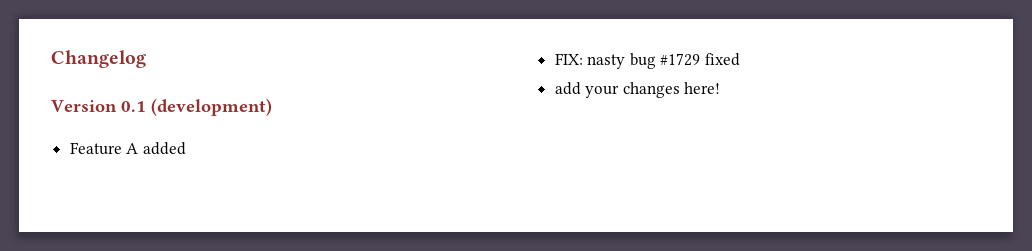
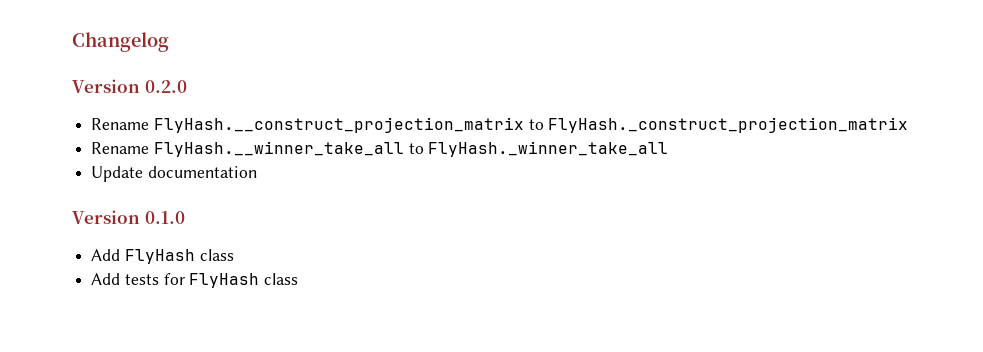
- Version 0.1 (development)
- Feature A added
- FIX: nasty bug #1729 fixed
- add your changes here!
+ Version 0.2.0
+ Rename FlyHash.__construct_projection_matrix to FlyHash._construct_projection_matrix
+ Rename FlyHash.__winner_take_all to FlyHash._winner_take_all
+ Update documentation
+ Version 0.1.0
+ Add FlyHash class
+ Add tests for FlyHash class

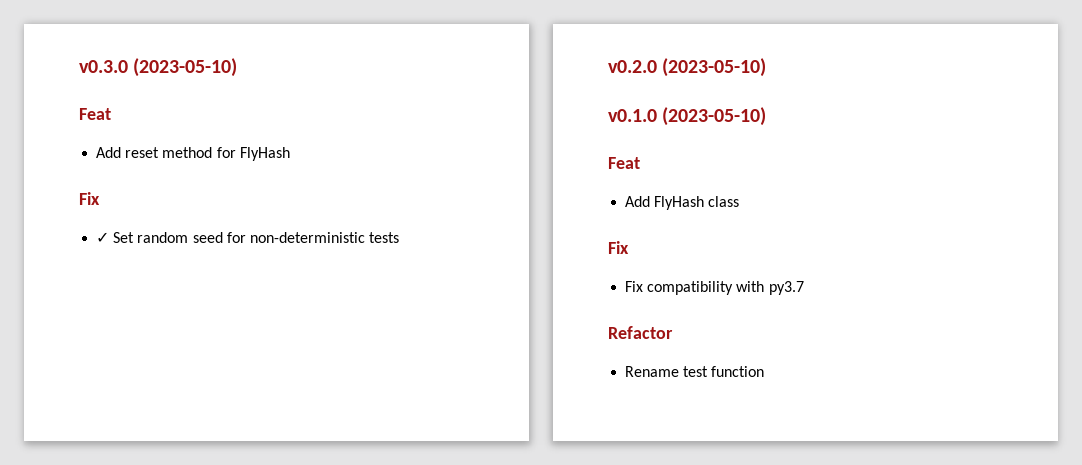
- Changelog
- Version 0.2.0
- Rename FlyHash.__construct_projection_matrix to FlyHash._construct_projection_matrix
- Rename FlyHash.__winner_take_all to FlyHash._winner_take_all
- Update documentation
- Version 0.1.0
+ v0.3.0 (2023-05-10)
+ Feat
+ Add reset method for FlyHash
+ Fix
+ ✓ Set random seed for non-deterministic tests
+ v0.2.0 (2023-05-10)
+ v0.1.0 (2023-05-10)
+ Feat
  Add FlyHash class
- Add tests for FlyHash class
+ Fix
+ Fix compatibility with py3.7
+ Refactor
+ Rename test function

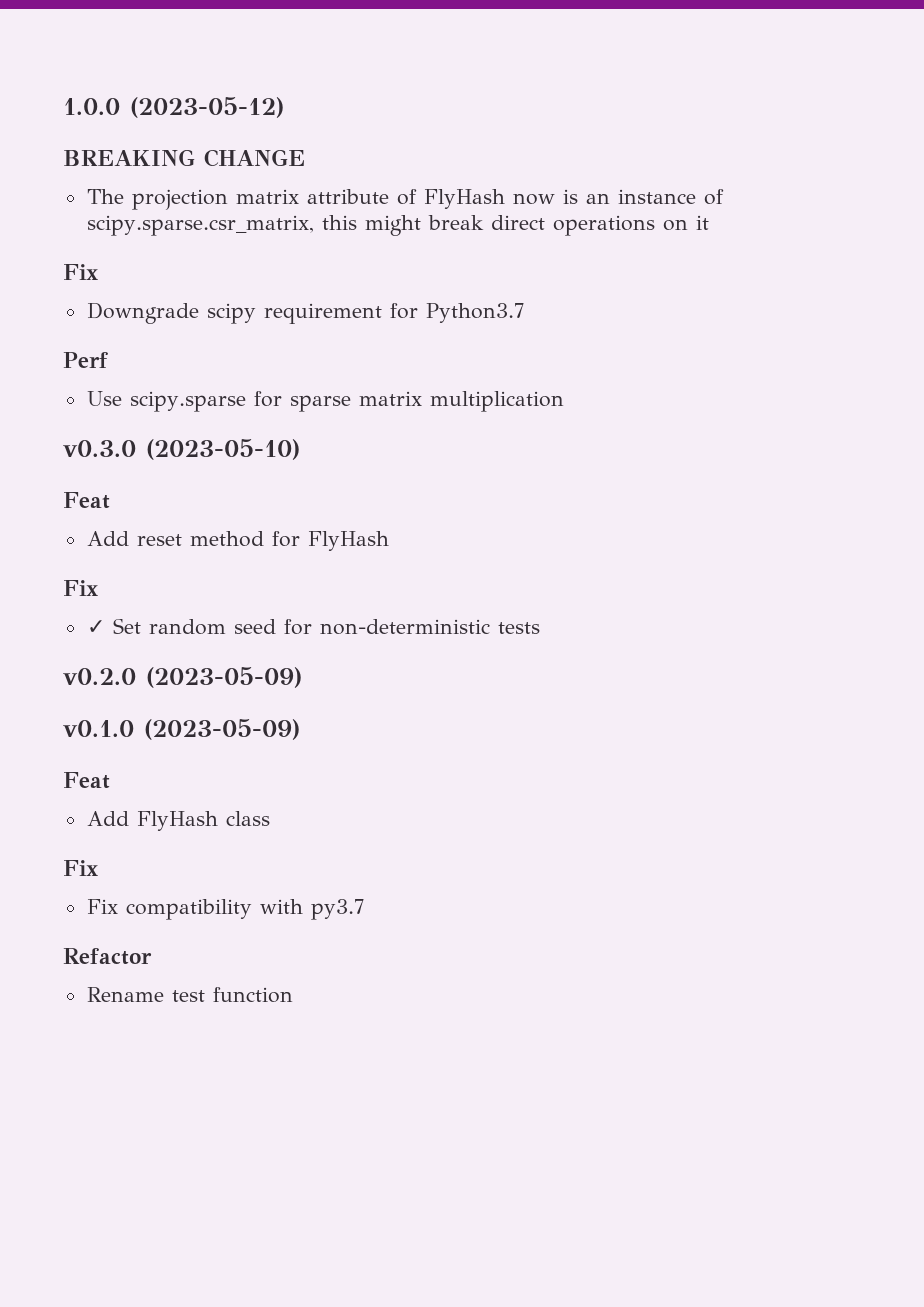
+ 1.0.0 (2023-05-12)
+ BREAKING CHANGE
+ The projection matrix attribute of FlyHash now is an instance of scipy.sparse.csr_matrix, this might break direct operations on it
+ Fix
+ Downgrade scipy requirement for Python3.7
+ Perf
+ Use scipy.sparse for sparse matrix multiplication
- v0.2.0 (2023-05-10)
+ v0.2.0 (2023-05-09)
- v0.1.0 (2023-05-10)
+ v0.1.0 (2023-05-09)

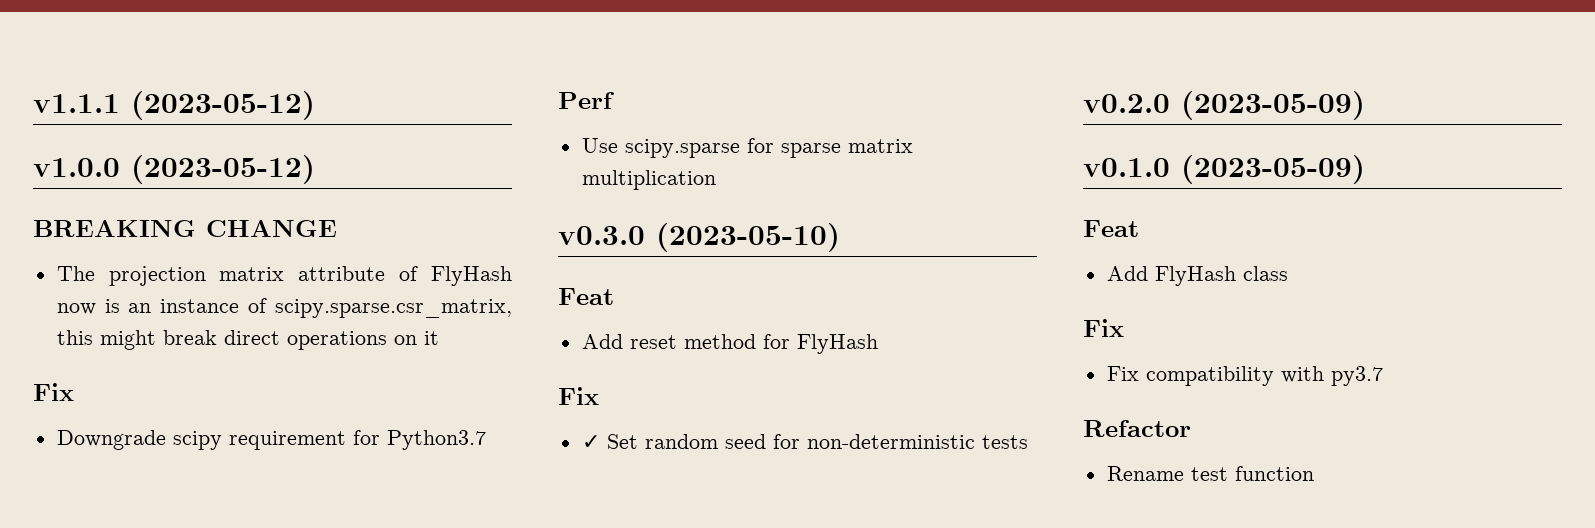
- 1.0.0 (2023-05-12)
+ v1.1.1 (2023-05-12)
+ v1.0.0 (2023-05-12)

